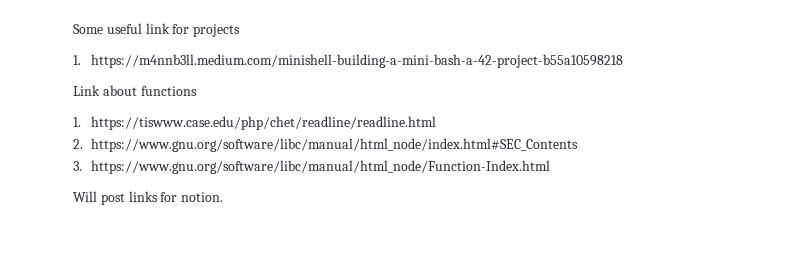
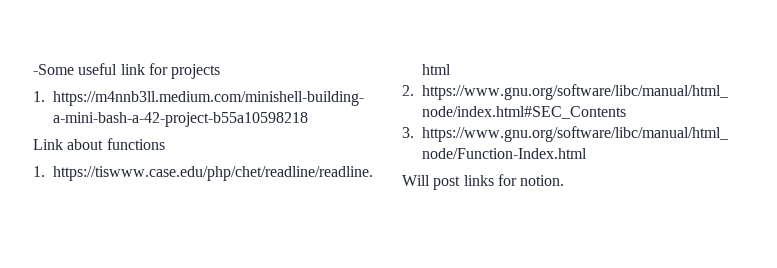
- Some useful link for projects
+ -Some useful link for projects

